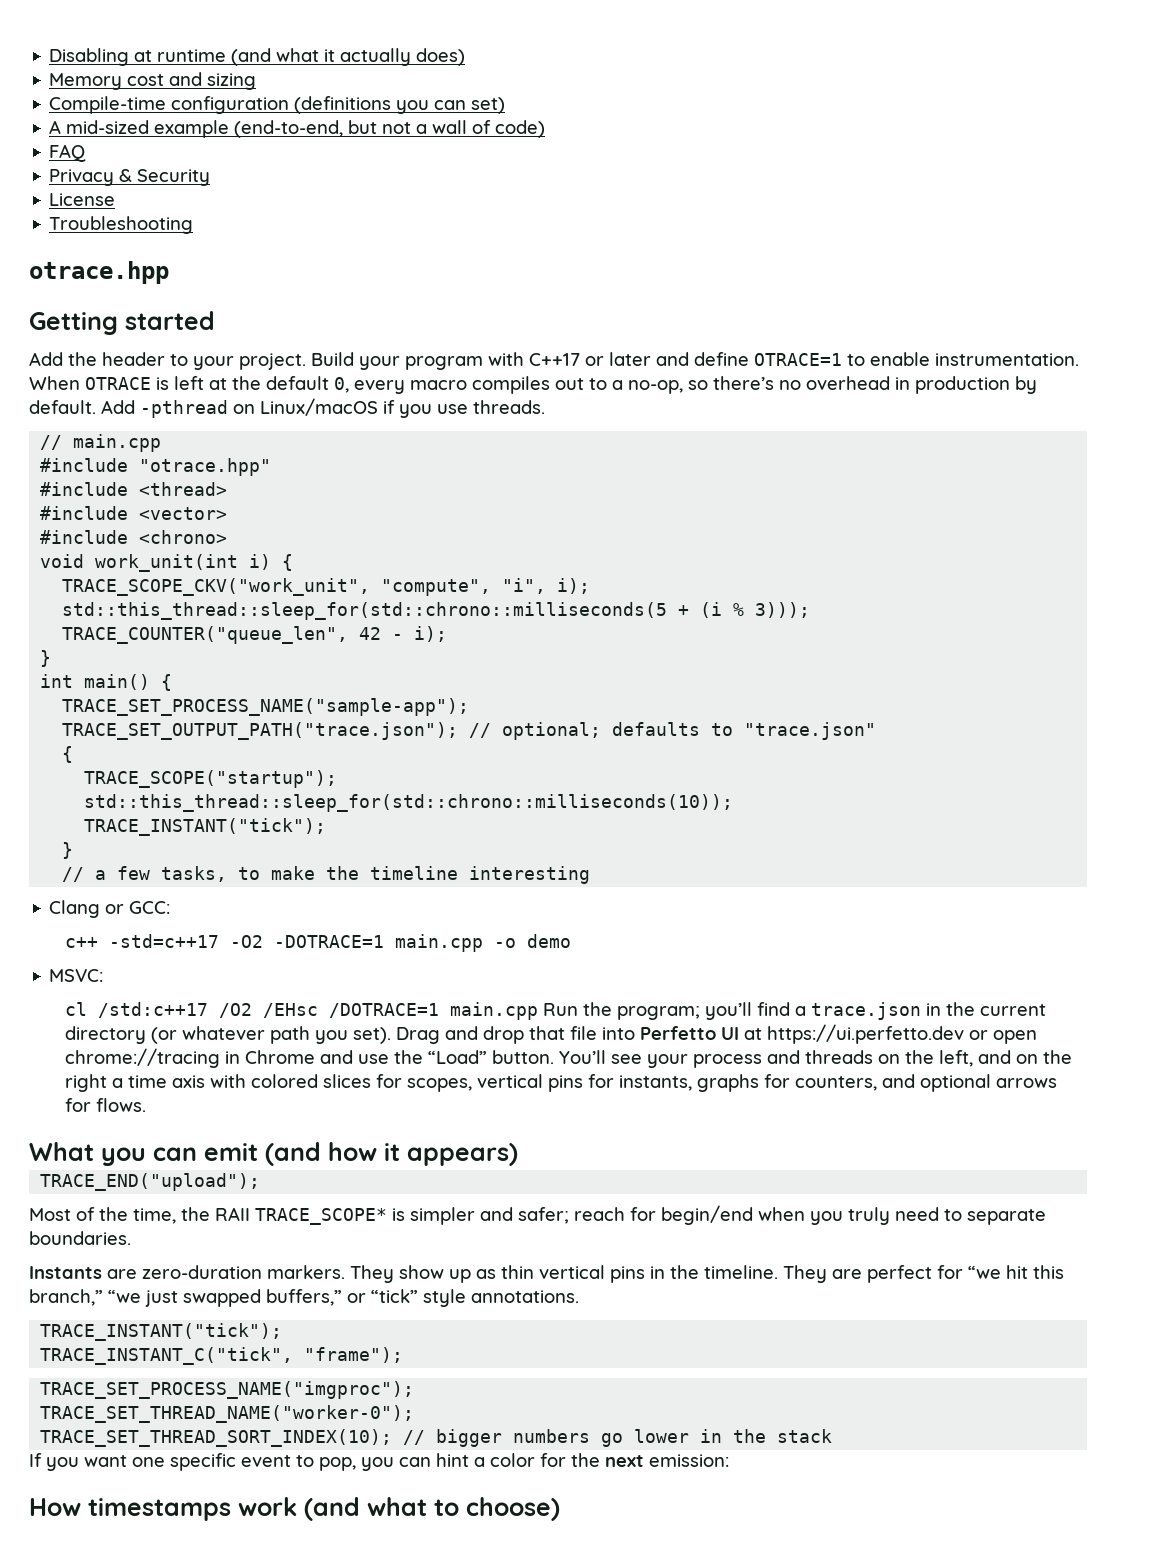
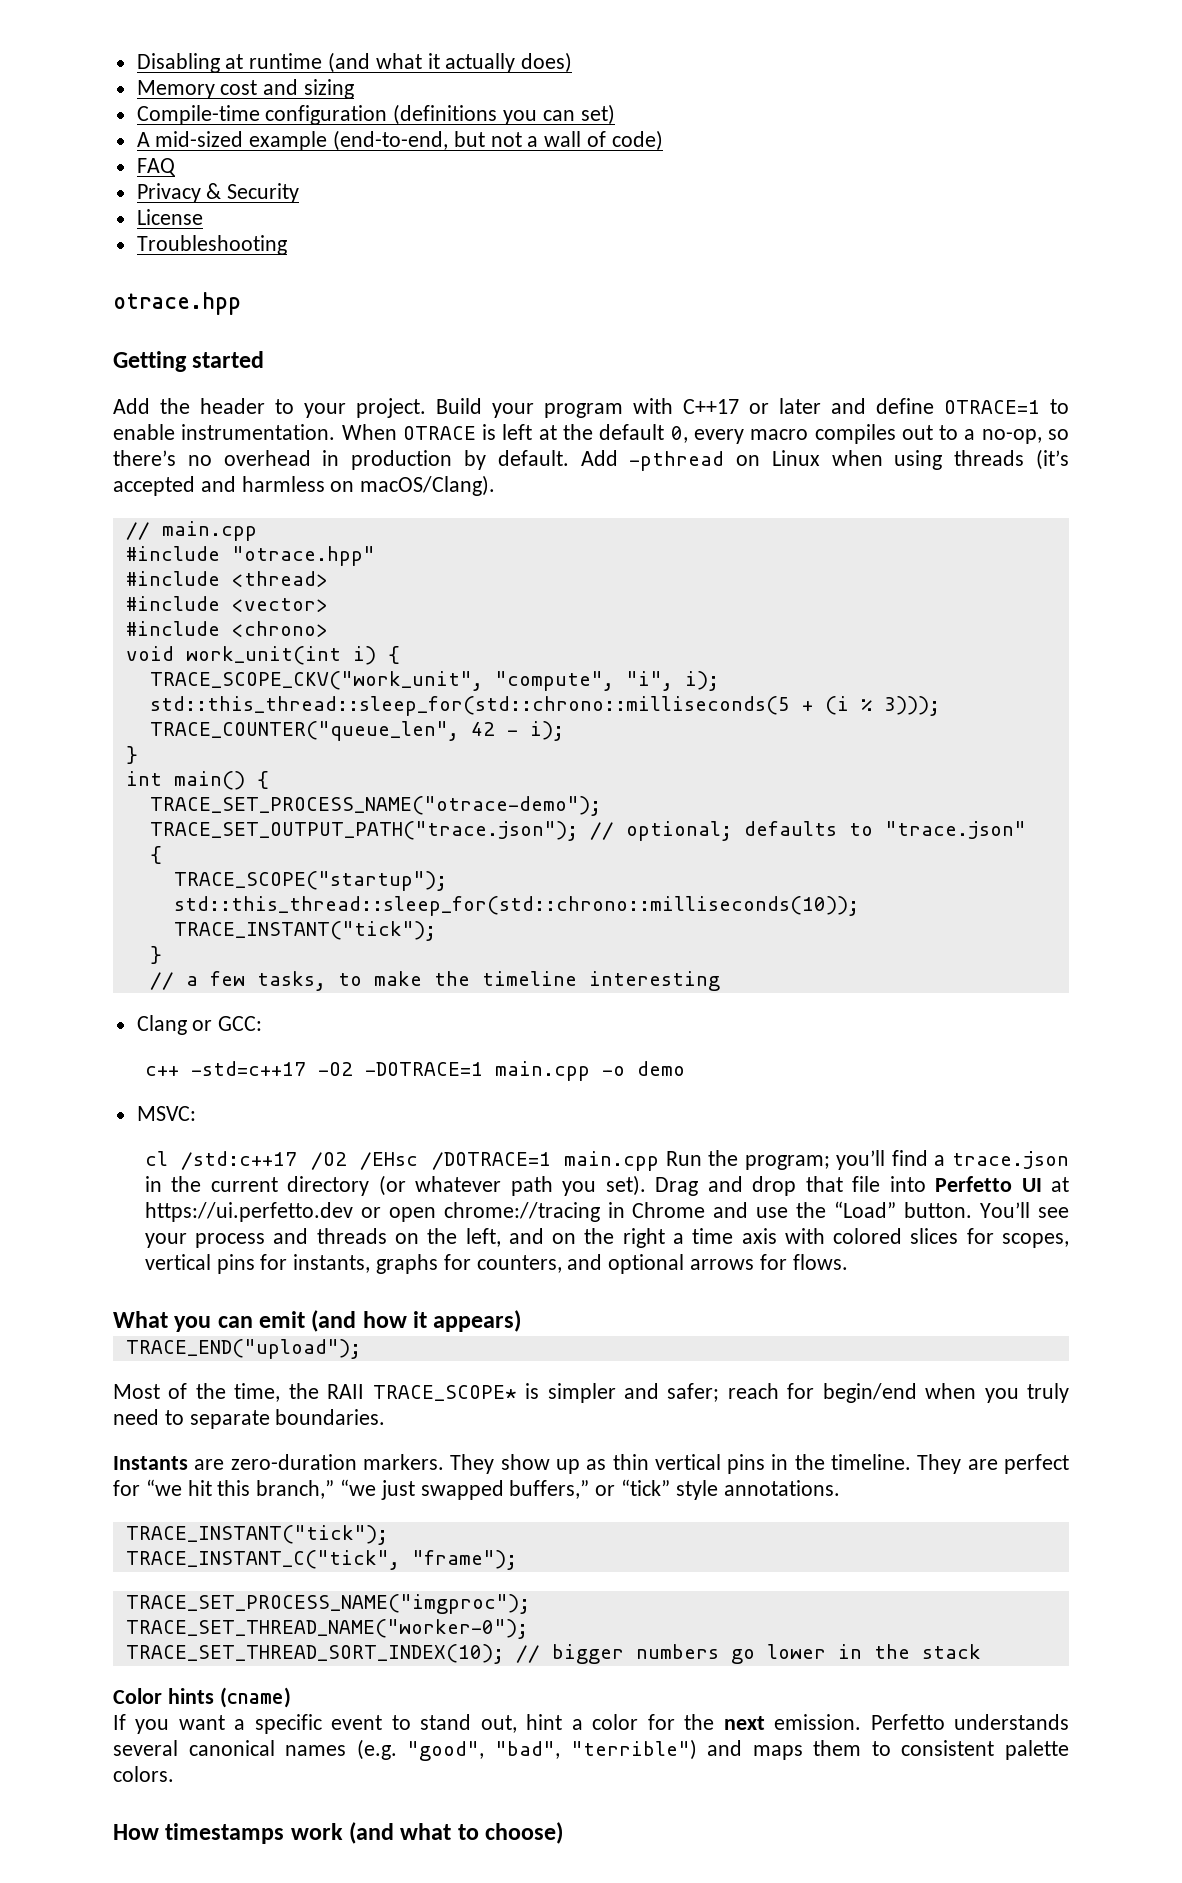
- Add -pthread on Linux/macOS if you use threads.
+ Add -pthread on Linux when using threads (it’s accepted and harmless on macOS/Clang).
- TRACE_SET_PROCESS_NAME("sample-app");
+ TRACE_SET_PROCESS_NAME("otrace-demo");
+ Color hints (cname)
- If you want one specific event to pop, you can hint a color for the next emission:
+ If you want a specific event to stand out, hint a color for the next emission. Perfetto understands several canonical names (e.g. "good", "bad", "terrible") and maps them to consistent palette colors.

